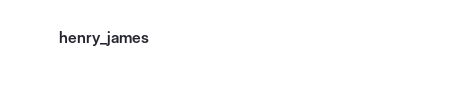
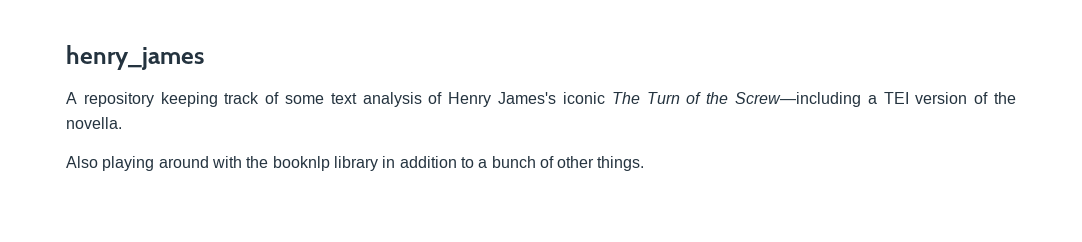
+ A repository keeping track of some text analysis of Henry James's iconic The Turn of the Screw—including a TEI version of the novella.
+ Also playing around with the booknlp library in addition to a bunch of other things.

